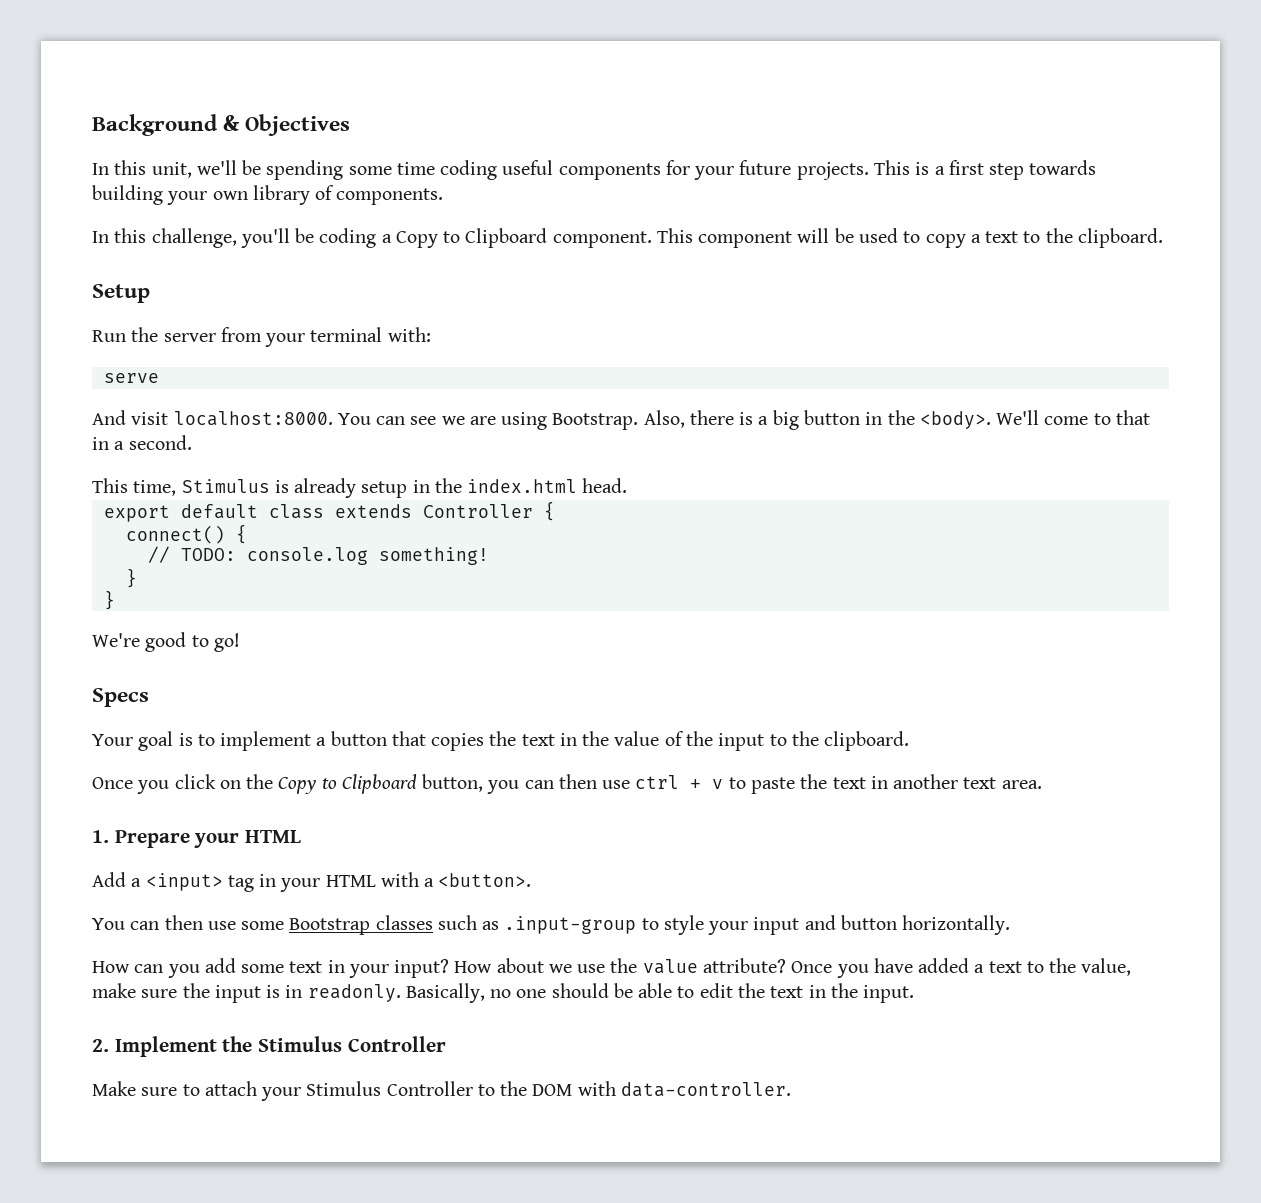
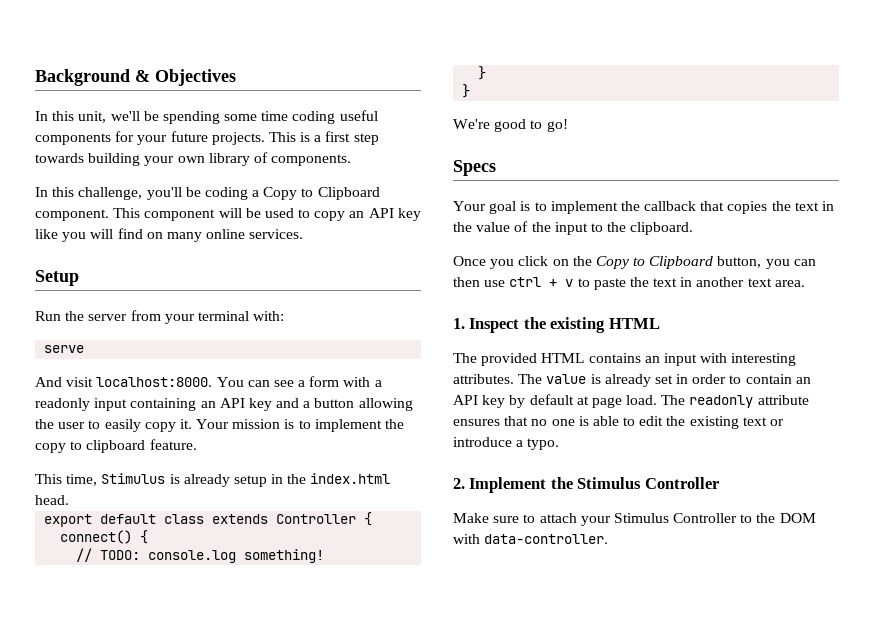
- This component will be used to copy a text to the clipboard.
+ This component will be used to copy an API key like you will find on many online services.
- You can see we are using Bootstrap. Also, there is a big button in the <body>. We'll come to that in a second.
+ You can see a form with a readonly input containing an API key and a button allowing the user to easily copy it. Your mission is to implement the copy to clipboard feature.
- Your goal is to implement a button that copies the text in the value of the input to the clipboard.
+ Your goal is to implement the callback that copies the text in the value of the input to the clipboard.
- 1. Prepare your HTML
- Add a <input> tag in your HTML with a <button>.
- You can then use some Bootstrap classes such as .input-group to style your input and button horizontally.
- How can you add some text in your input? How about we use the value attribute? Once you have added a text to the value, make sure the input is in readonly. Basically, no one should be able to edit the text in the input.
+ 1. Inspect the existing HTML
+ The provided HTML contains an input with interesting attributes. The value is already set in order to contain an API key by default at page load. The readonly attribute ensures that no one is able to edit the existing text or introduce a typo.

